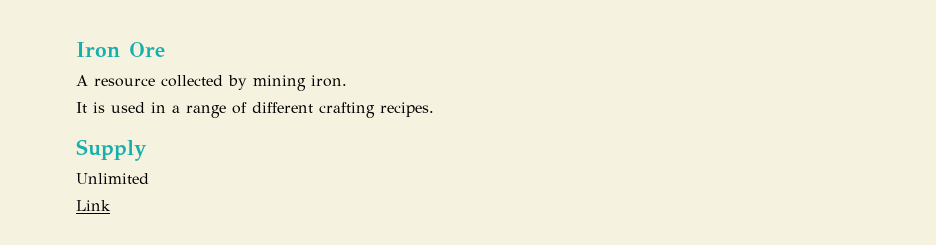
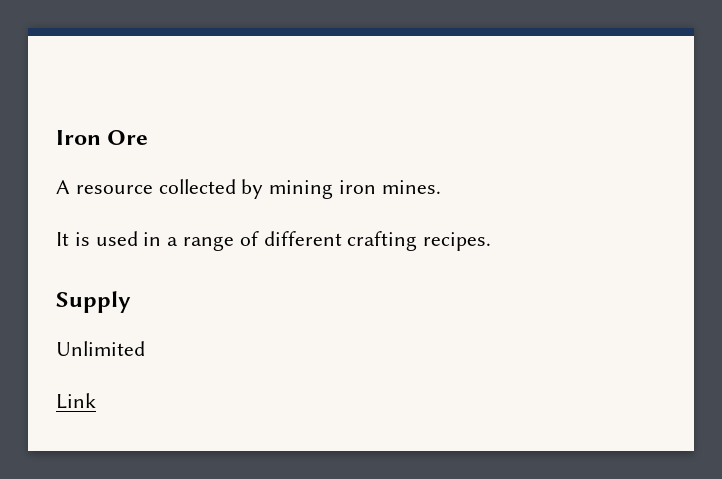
- A resource collected by mining iron.
+ A resource collected by mining iron mines.

